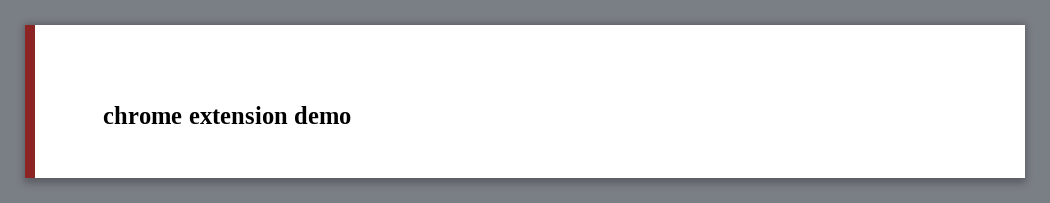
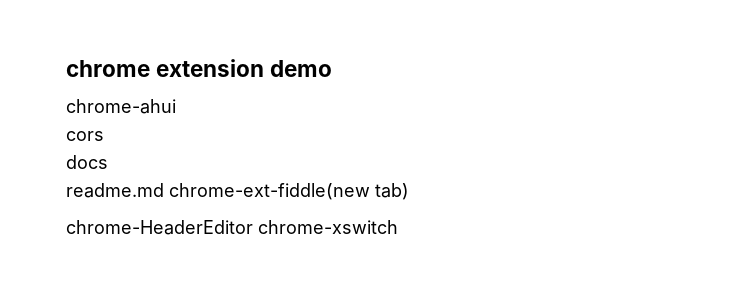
+ chrome-ahui
+ cors
+ docs
+ readme.md chrome-ext-fiddle(new tab)
+ chrome-HeaderEditor chrome-xswitch

